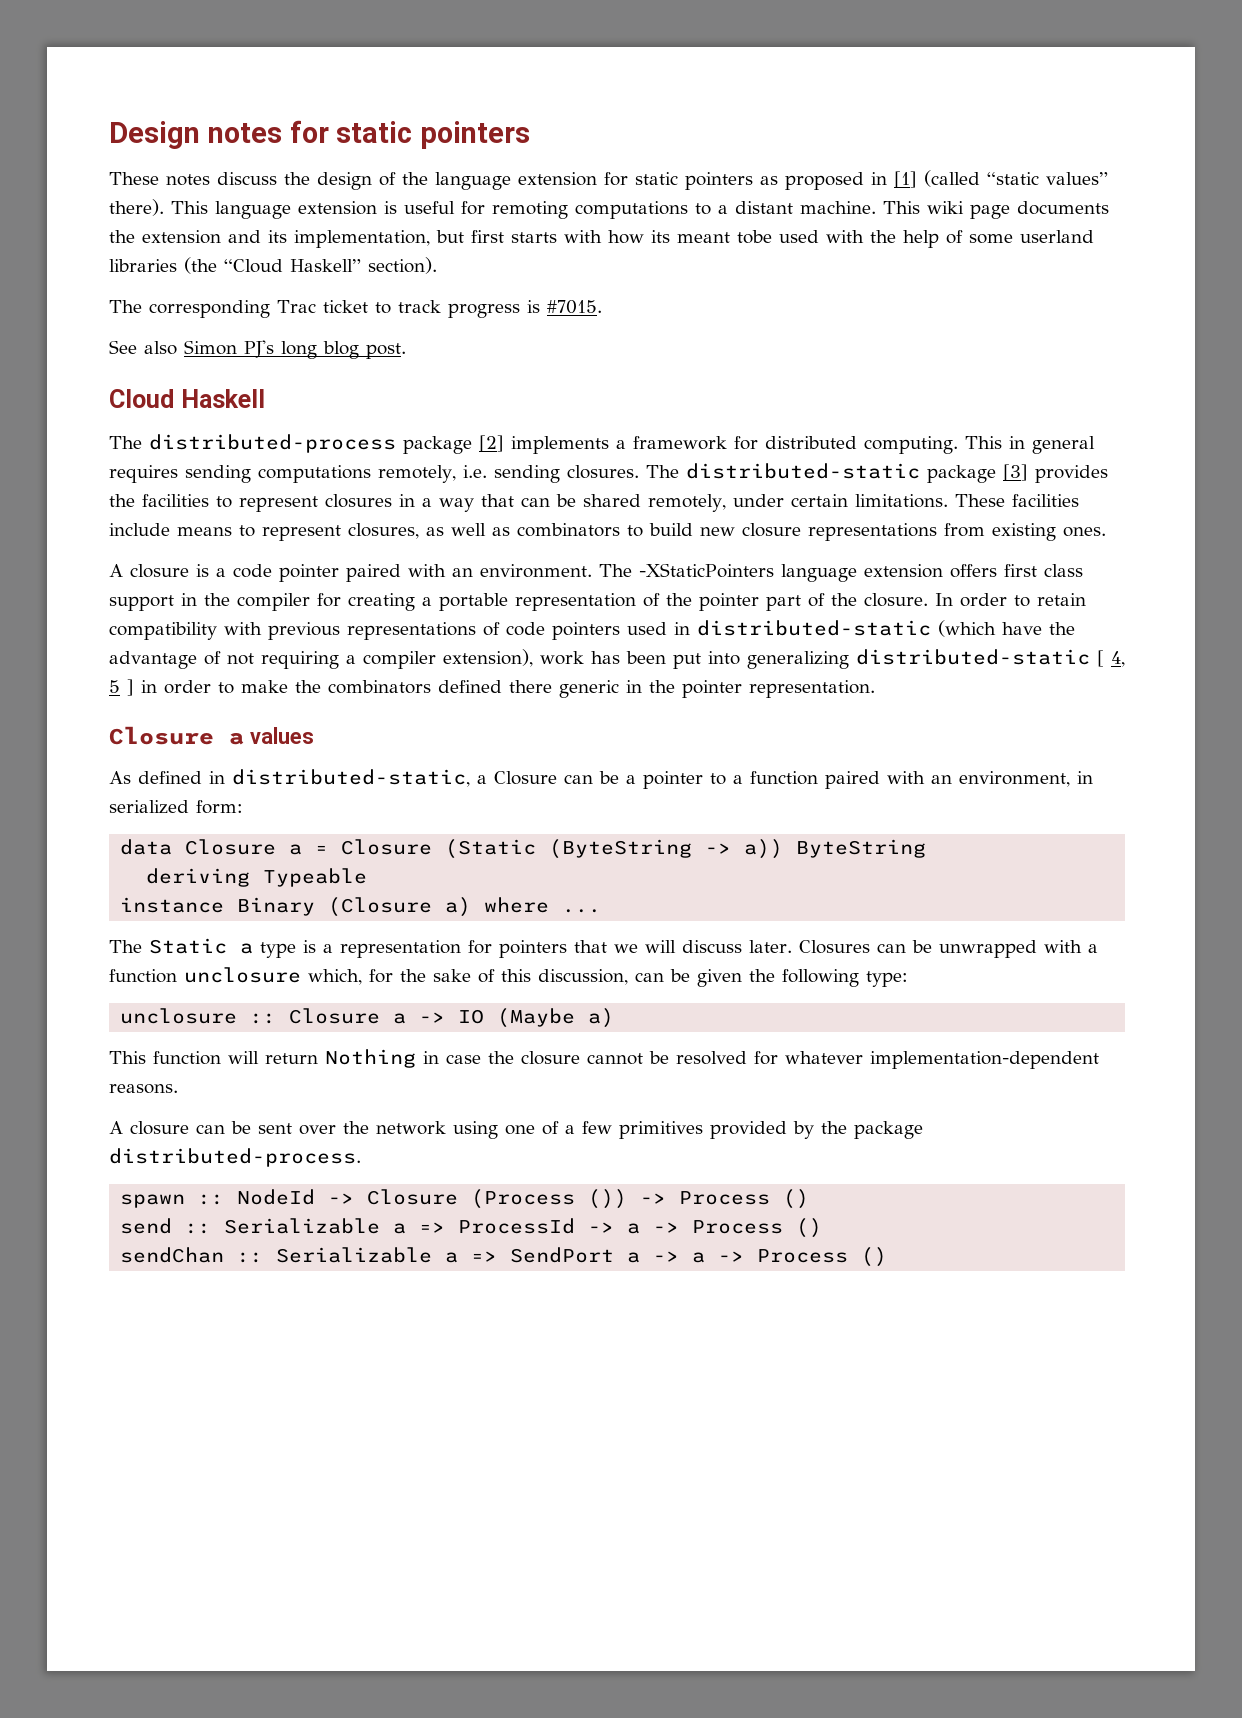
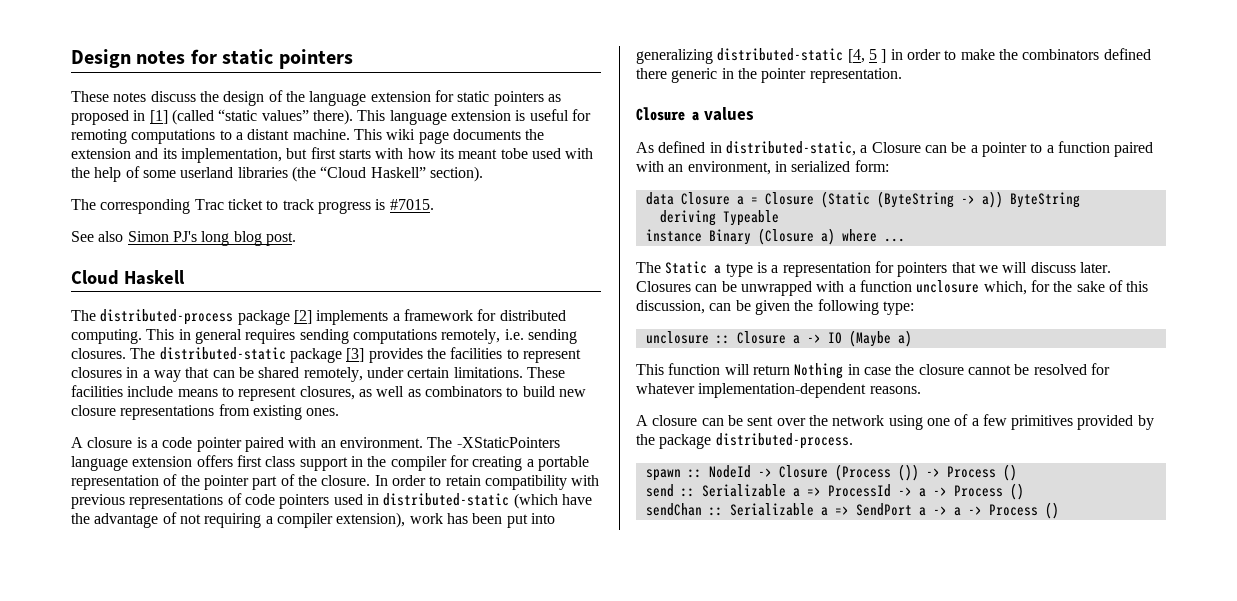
- In order to retain compatibility with previous representations of code pointers used in distributed-static (which have the advantage of not requiring a compiler extension), work has been put into generalizing distributed-static [ 4, 5 ] in order to make the combinators defined there generic in the pointer representation.
+ In order to retain compatibility with previous representations of code pointers used in distributed-static (which have the advantage of not requiring a compiler extension), work has been put into generalizing distributed-static [4, 5 ] in order to make the combinators defined there generic in the pointer representation.

